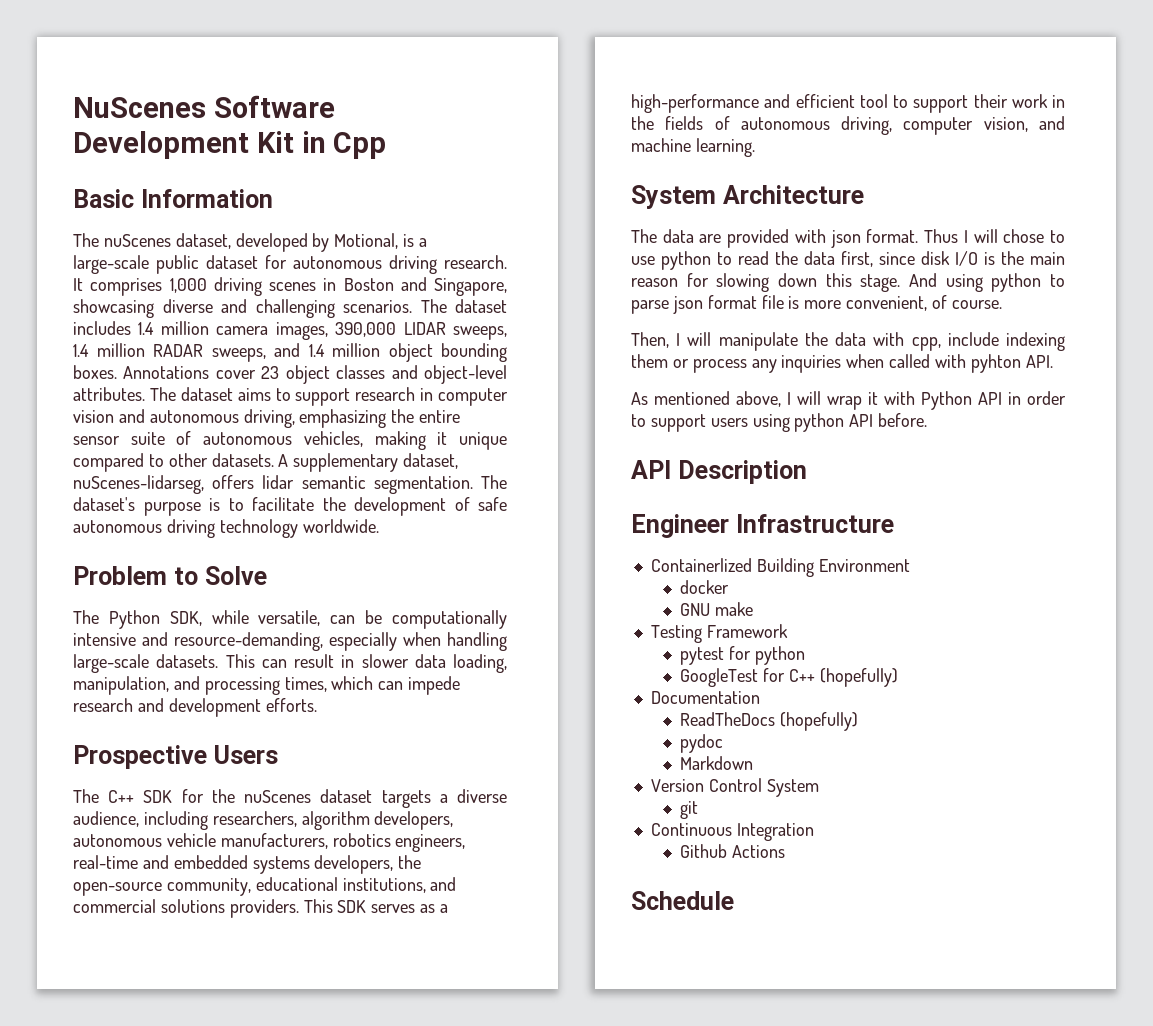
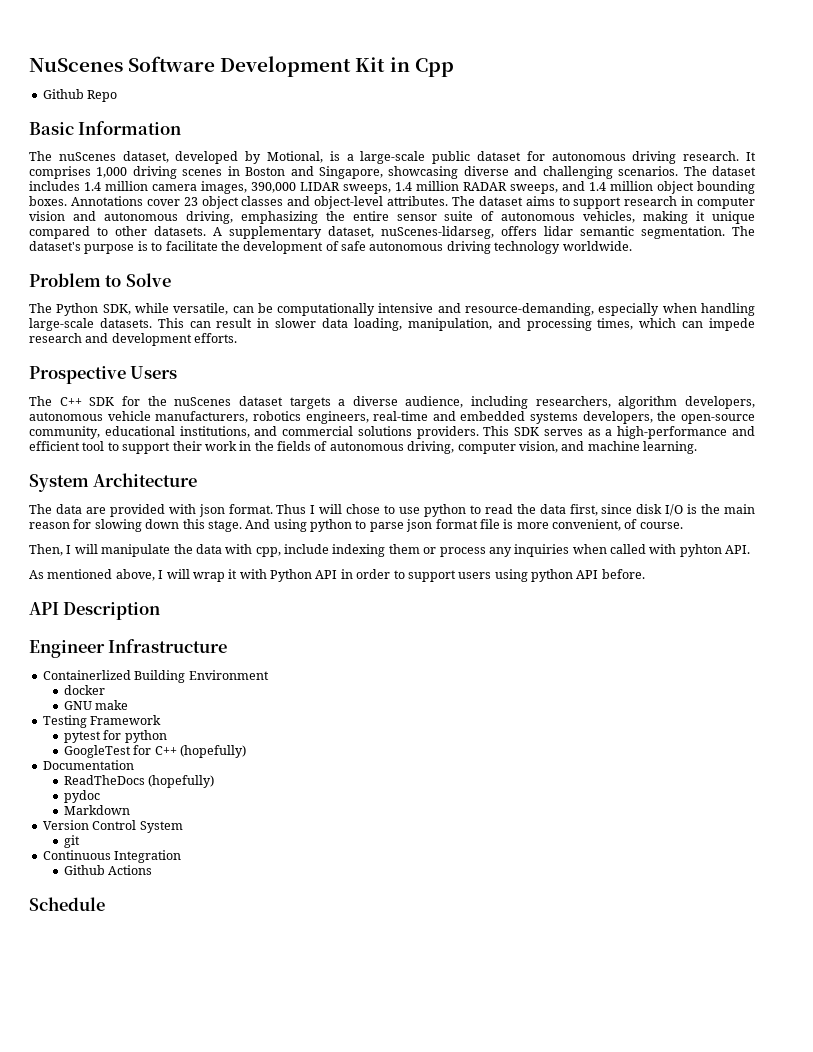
+ Github Repo

